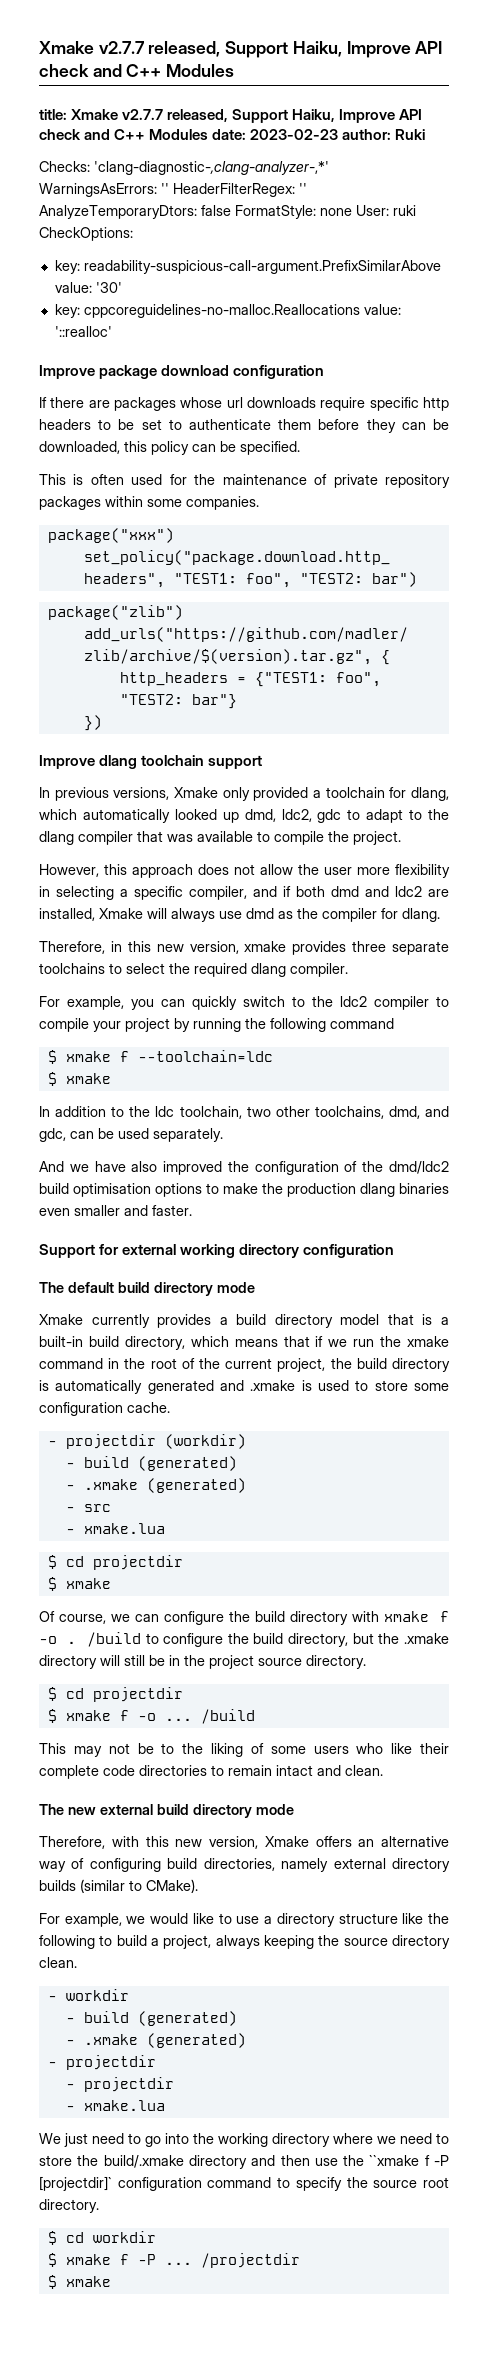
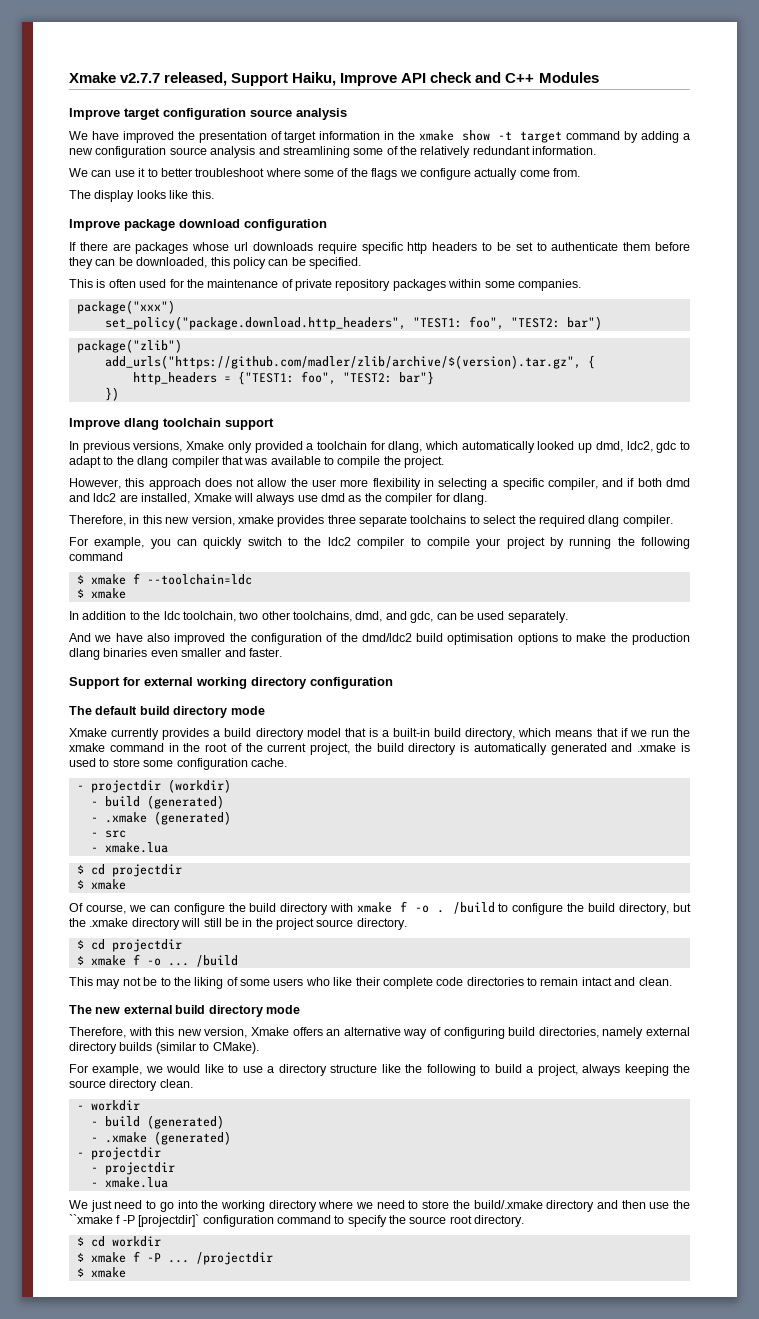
- title: Xmake v2.7.7 released, Support Haiku, Improve API check and C++ Modules date: 2023-02-23 author: Ruki
- Checks: 'clang-diagnostic-,clang-analyzer-,*' WarningsAsErrors: '' HeaderFilterRegex: '' AnalyzeTemporaryDtors: false FormatStyle: none User: ruki CheckOptions:
- key: readability-suspicious-call-argument.PrefixSimilarAbove value: '30'
- key: cppcoreguidelines-no-malloc.Reallocations value: '::realloc'
+ Improve target configuration source analysis
+ We have improved the presentation of target information in the xmake show -t target command by adding a new configuration source analysis and streamlining some of the relatively redundant information.
+ We can use it to better troubleshoot where some of the flags we configure actually come from.
+ The display looks like this.

